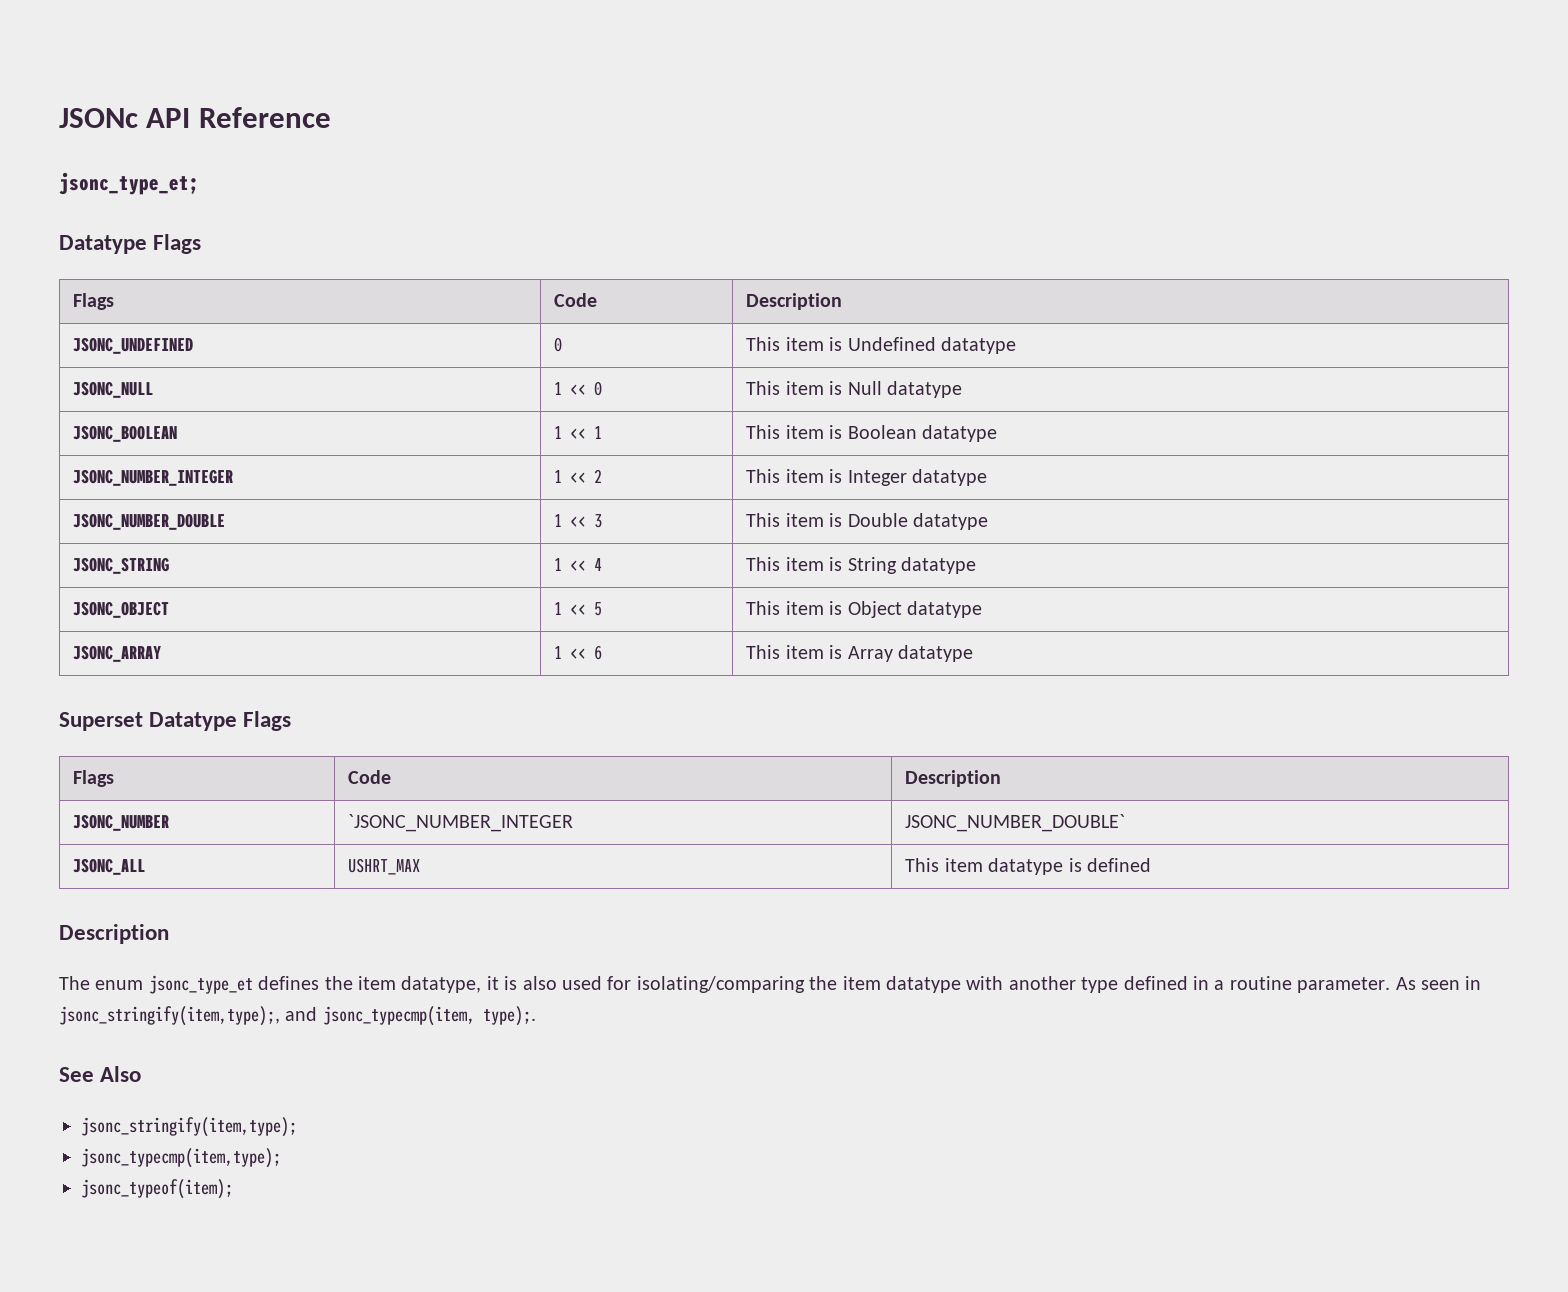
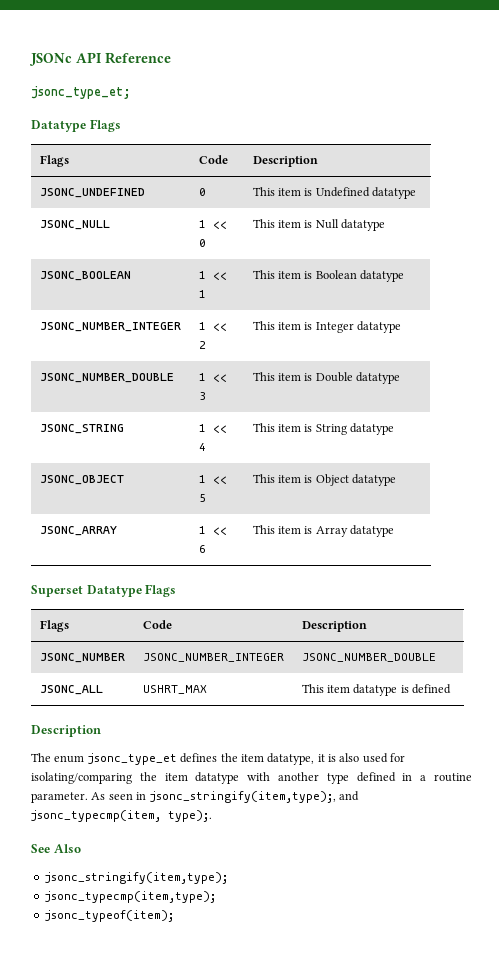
- JSONC_NUMBER | `JSONC_NUMBER_INTEGER | JSONC_NUMBER_DOUBLE`
+ JSONC_NUMBER | JSONC_NUMBER_INTEGER | JSONC_NUMBER_DOUBLE

